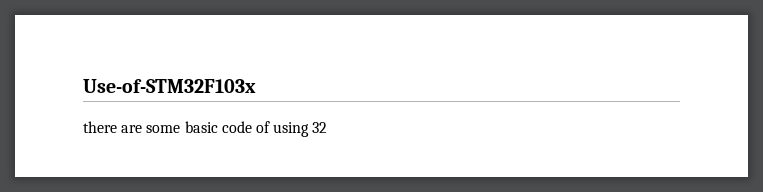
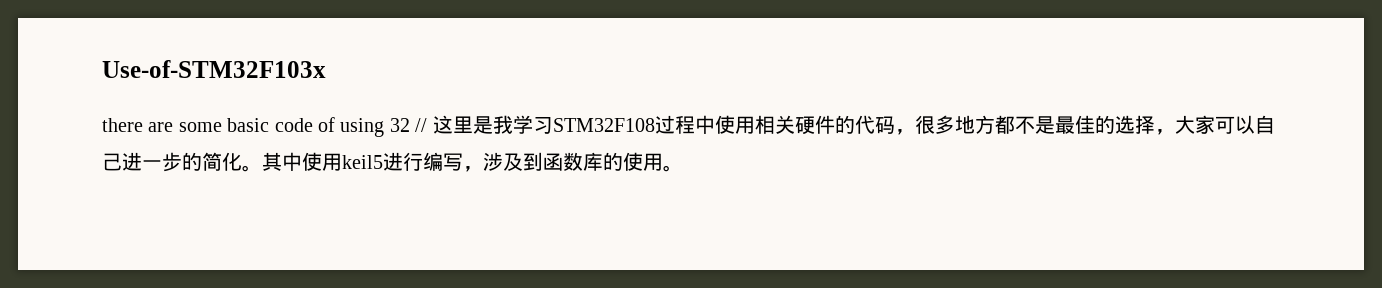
- there are some basic code of using 32
+ there are some basic code of using 32 // 这里是我学习STM32F108过程中使用相关硬件的代码，很多地方都不是最佳的选择，大家可以自己进一步的简化。其中使用keil5进行编写，涉及到函数库的使用。

